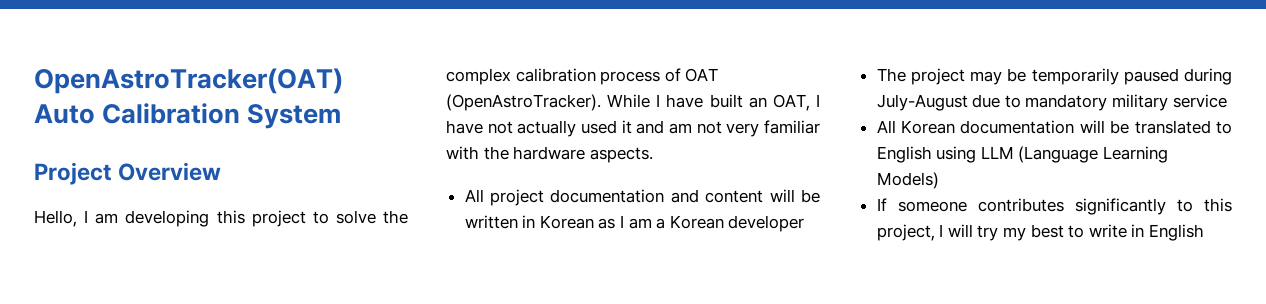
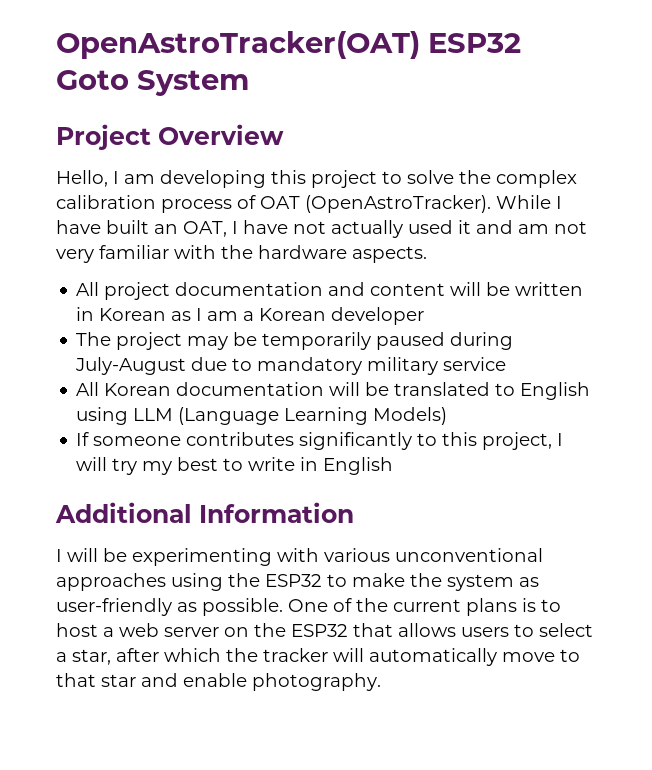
- OpenAstroTracker(OAT) Auto Calibration System
+ OpenAstroTracker(OAT) ESP32 Goto System
+ Additional Information
+ I will be experimenting with various unconventional approaches using the ESP32 to make the system as user-friendly as possible. One of the current plans is to host a web server on the ESP32 that allows users to select a star, after which the tracker will automatically move to that star and enable photography.

